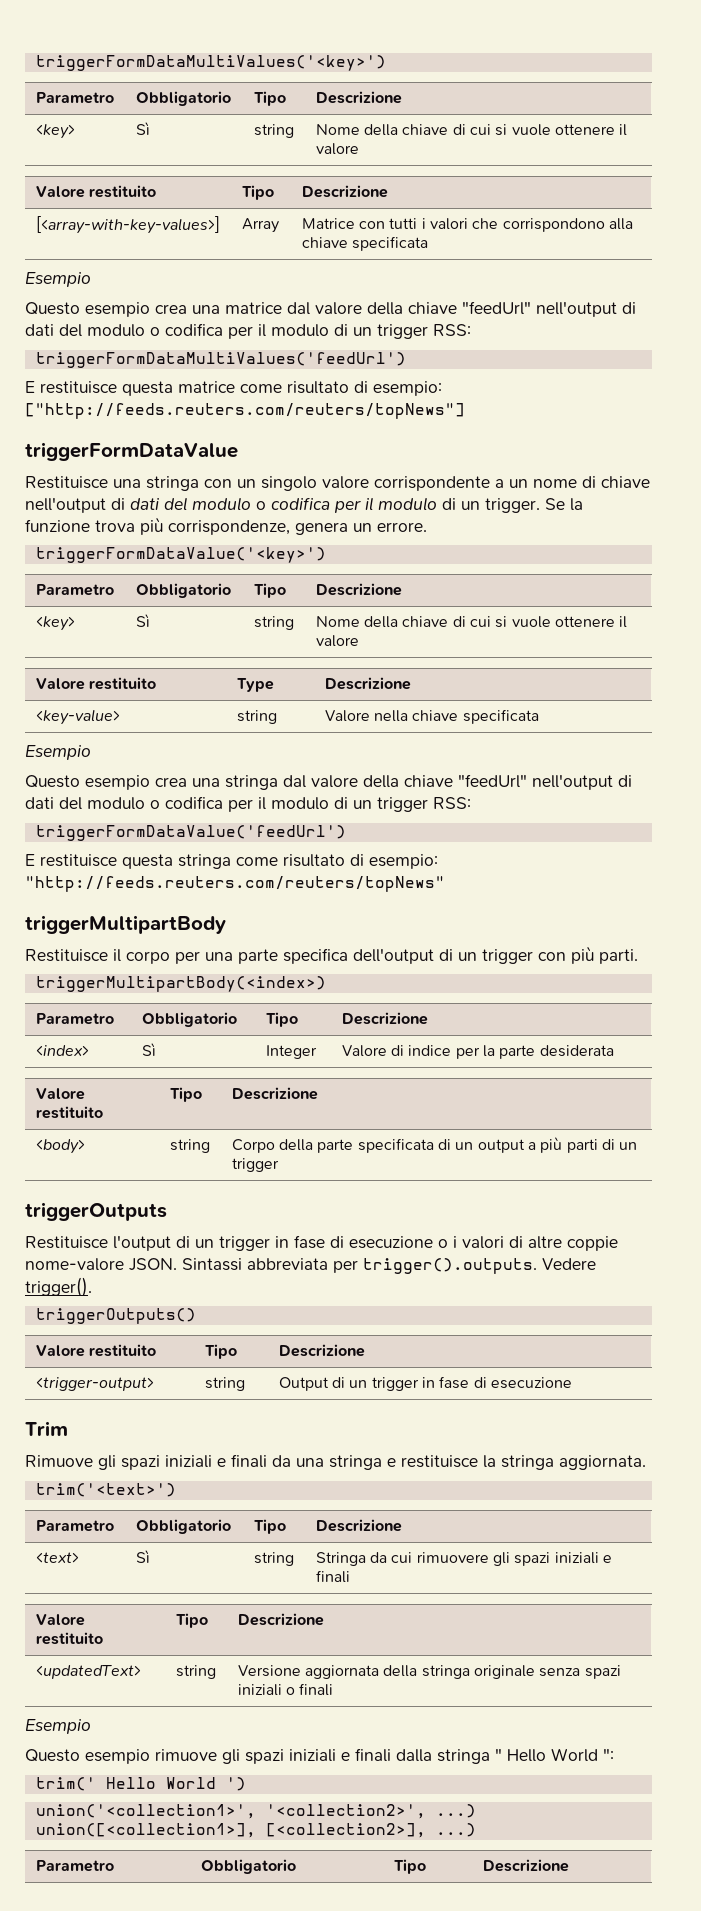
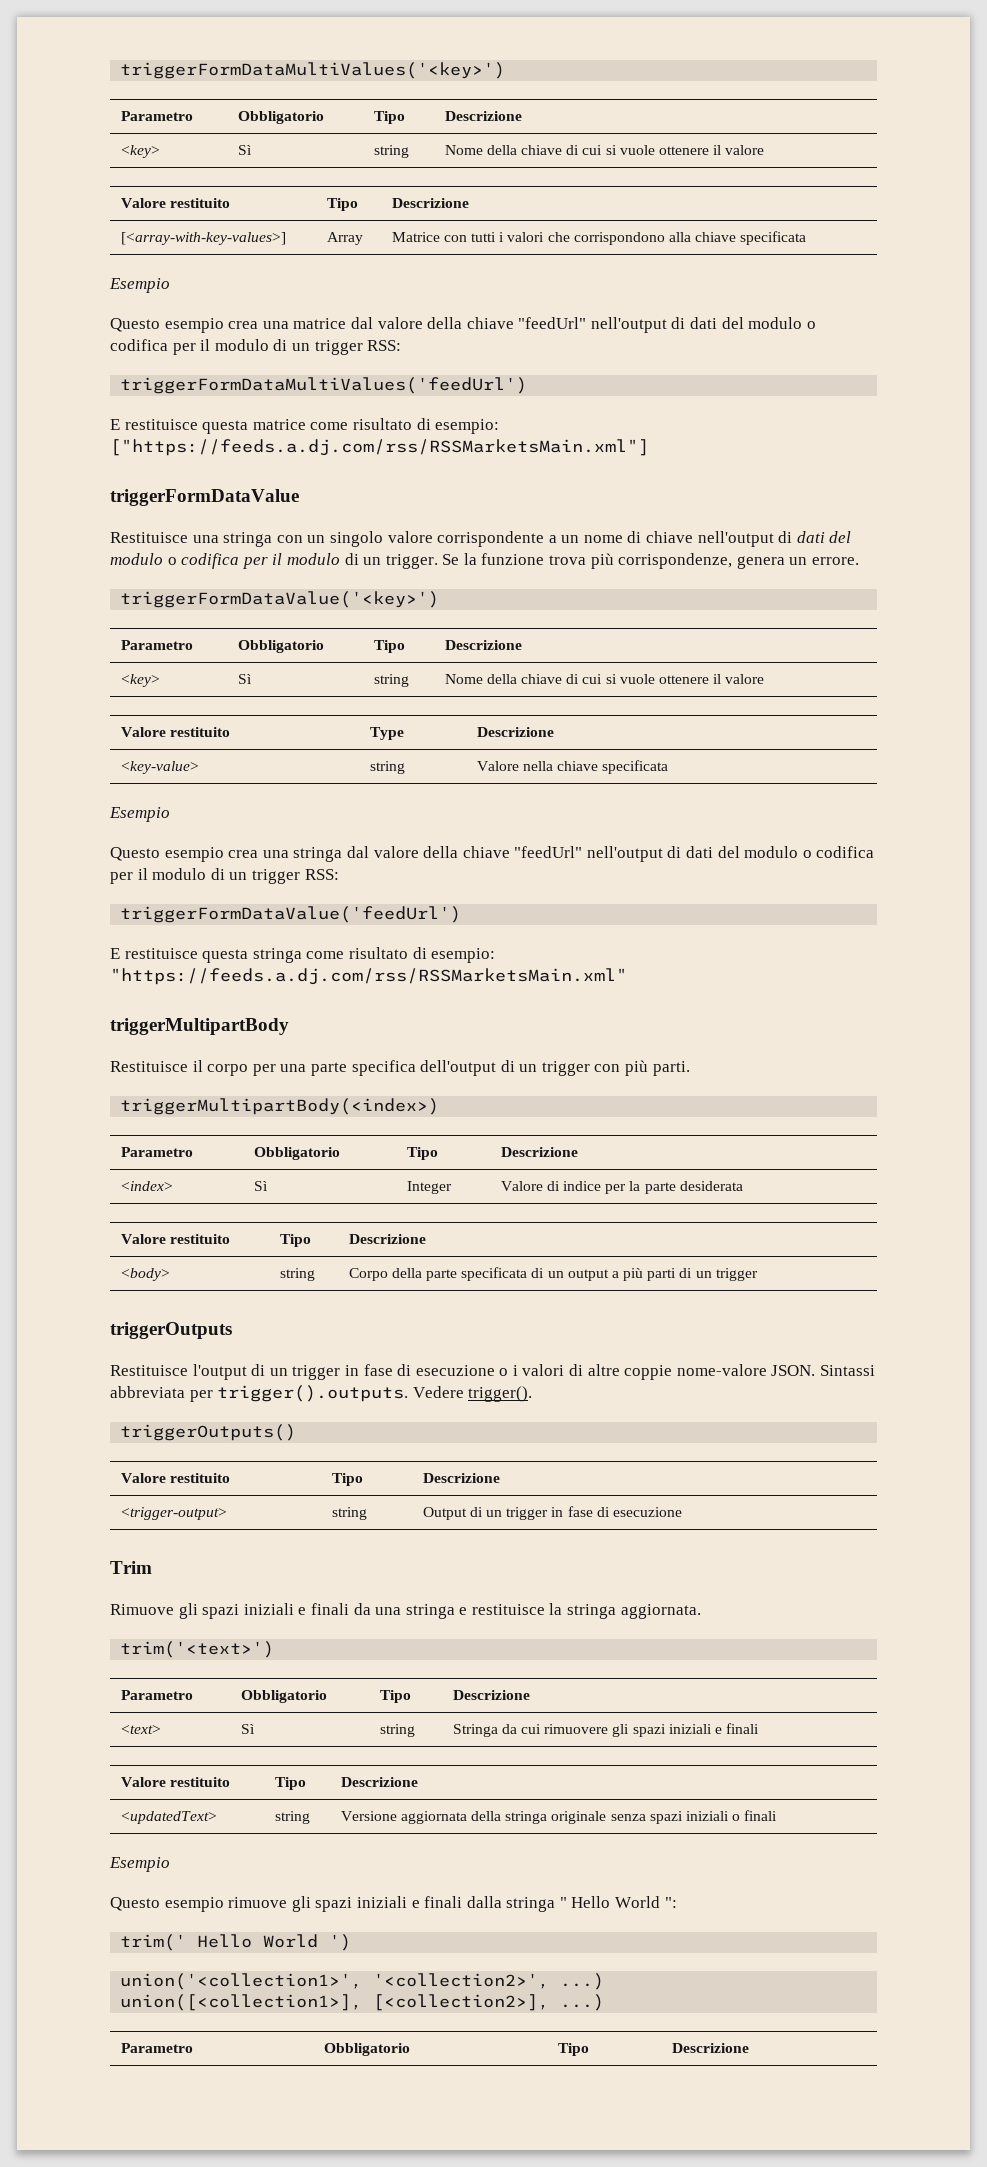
- E restituisce questa matrice come risultato di esempio: ["http://feeds.reuters.com/reuters/topNews"]
+ E restituisce questa matrice come risultato di esempio: ["https://feeds.a.dj.com/rss/RSSMarketsMain.xml"]
- E restituisce questa stringa come risultato di esempio: "http://feeds.reuters.com/reuters/topNews"
+ E restituisce questa stringa come risultato di esempio: "https://feeds.a.dj.com/rss/RSSMarketsMain.xml"

